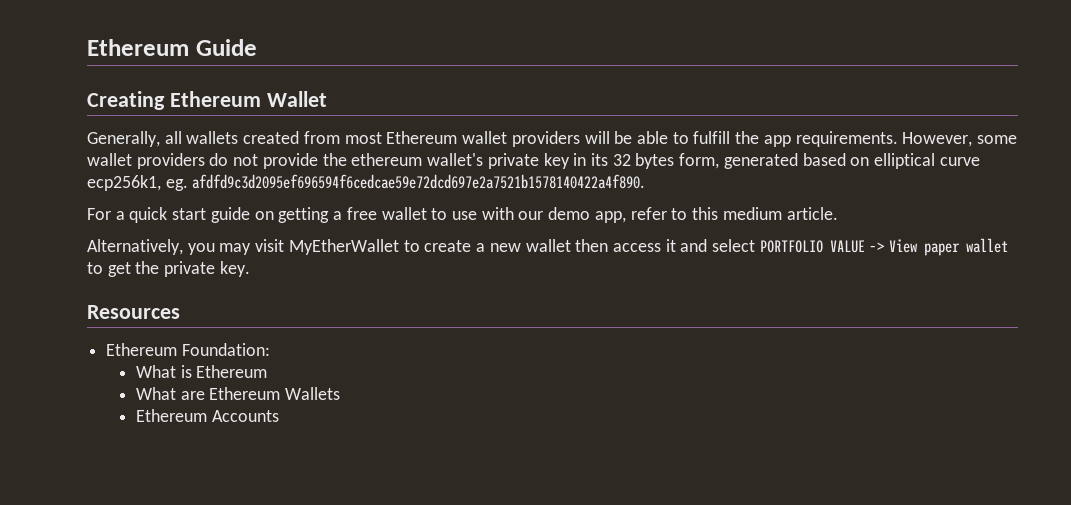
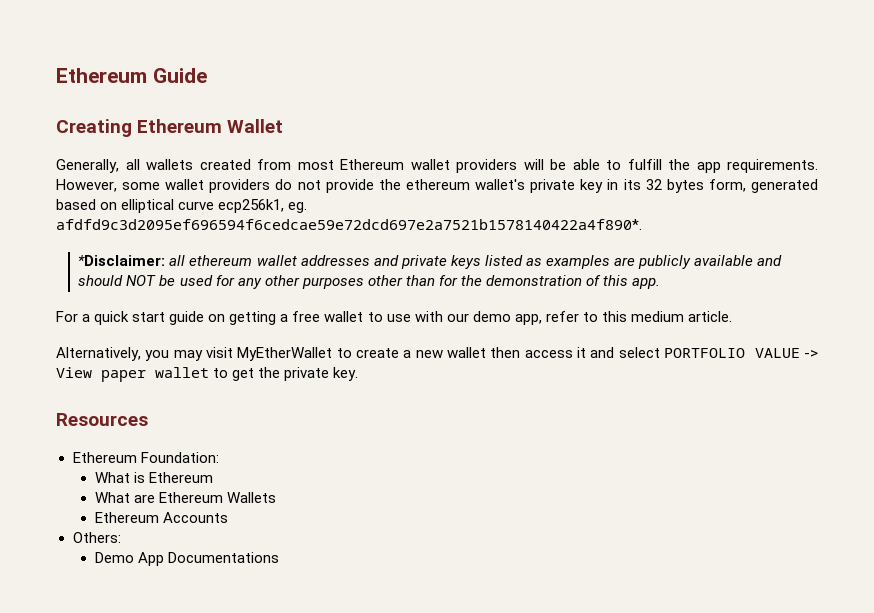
- However, some wallet providers do not provide the ethereum wallet's private key in its 32 bytes form, generated based on elliptical curve ecp256k1, eg. afdfd9c3d2095ef696594f6cedcae59e72dcd697e2a7521b1578140422a4f890.
+ However, some wallet providers do not provide the ethereum wallet's private key in its 32 bytes form, generated based on elliptical curve ecp256k1, eg. afdfd9c3d2095ef696594f6cedcae59e72dcd697e2a7521b1578140422a4f890*.
+ *Disclaimer: all ethereum wallet addresses and private keys listed as examples are publicly available and should NOT be used for any other purposes other than for the demonstration of this app.
+ Others:
+ Demo App Documentations

